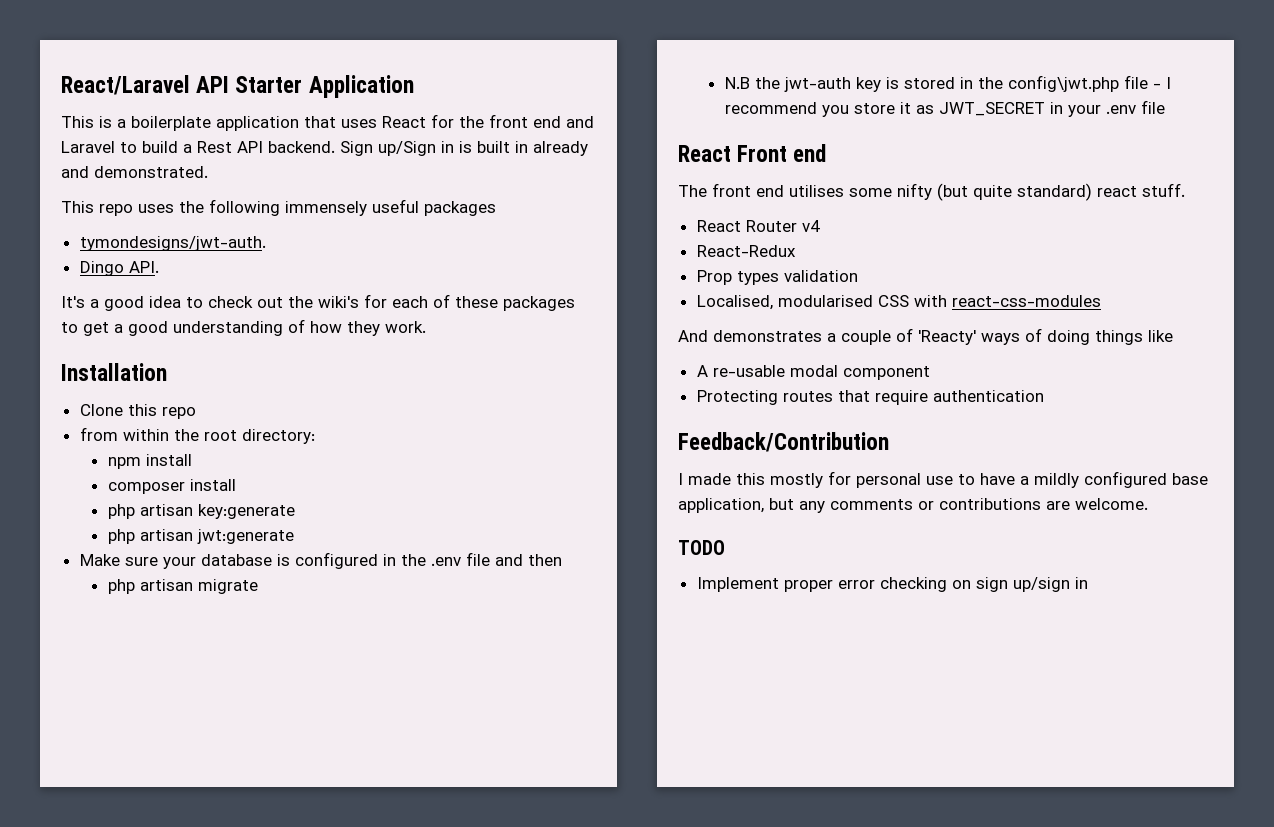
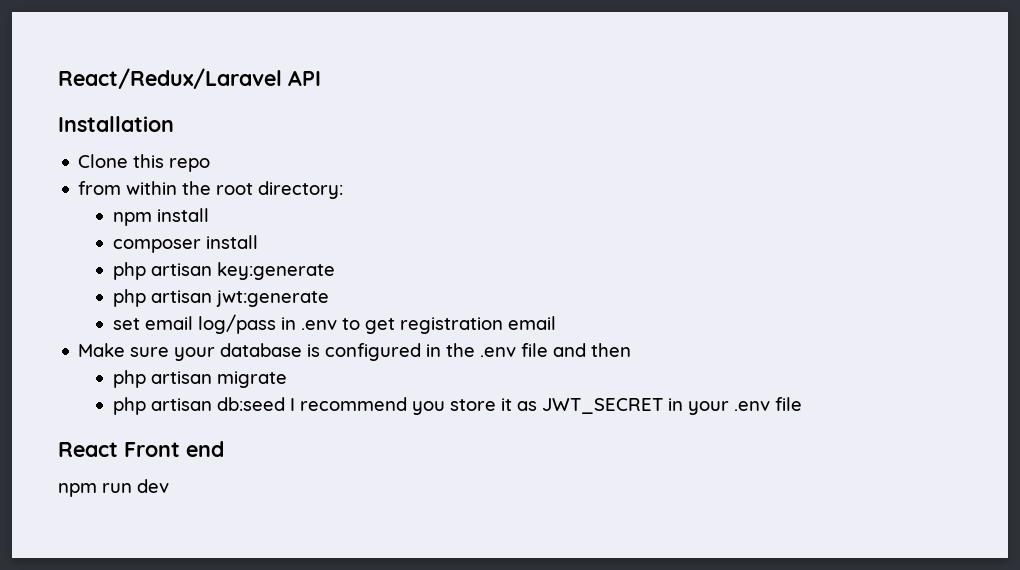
- React/Laravel API Starter Application
- This is a boilerplate application that uses React for the front end and Laravel to build a Rest API backend. Sign up/Sign in is built in already and demonstrated.
- This repo uses the following immensely useful packages
- tymondesigns/jwt-auth.
- Dingo API.
- It's a good idea to check out the wiki's for each of these packages to get a good understanding of how they work.
+ React/Redux/Laravel API
+ set email log/pass in .env to get registration email
- N.B the jwt-auth key is stored in the config\jwt.php file - I recommend you store it as JWT_SECRET in your .env file
+ php artisan db:seed I recommend you store it as JWT_SECRET in your .env file
- The front end utilises some nifty (but quite standard) react stuff.
- React Router v4
- React-Redux
- Prop types validation
- Localised, modularised CSS with react-css-modules
- And demonstrates a couple of 'Reacty' ways of doing things like
- A re-usable modal component
- Protecting routes that require authentication
- Feedback/Contribution
- I made this mostly for personal use to have a mildly configured base application, but any comments or contributions are welcome.
- TODO
- Implement proper error checking on sign up/sign in
+ npm run dev

